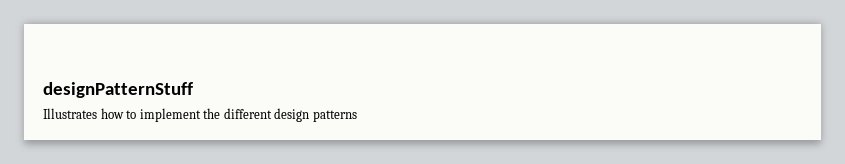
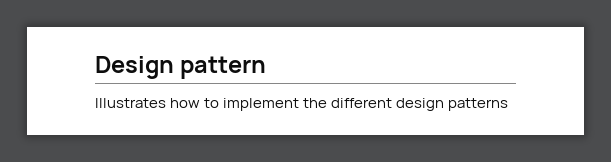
- designPatternStuff
+ Design pattern

